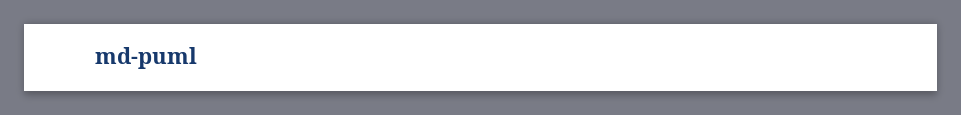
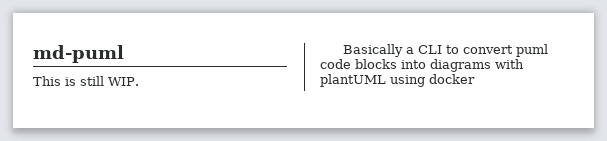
+ This is still WIP.
+ Basically a CLI to convert puml code blocks into diagrams with plantUML using docker

